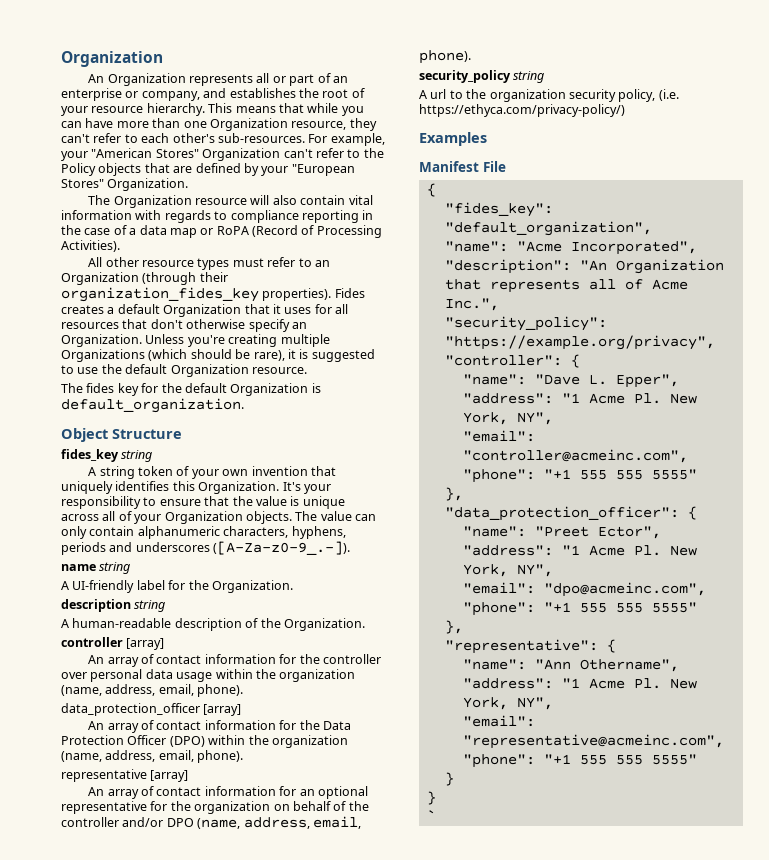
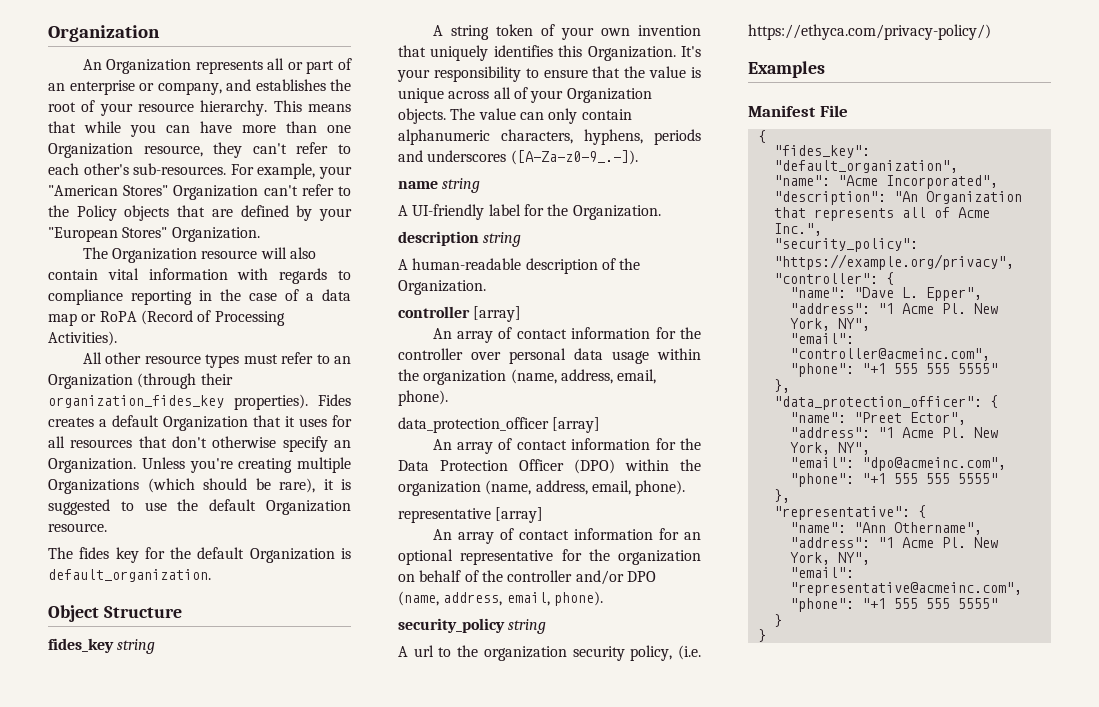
- `

